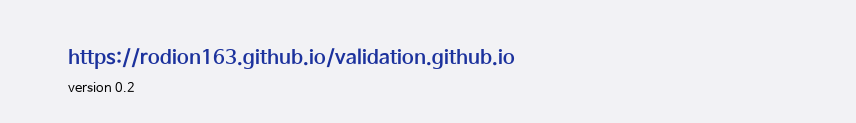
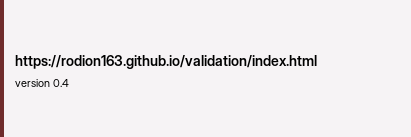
- https://rodion163.github.io/validation.github.io
+ https://rodion163.github.io/validation/index.html
- version 0.2
+ version 0.4

